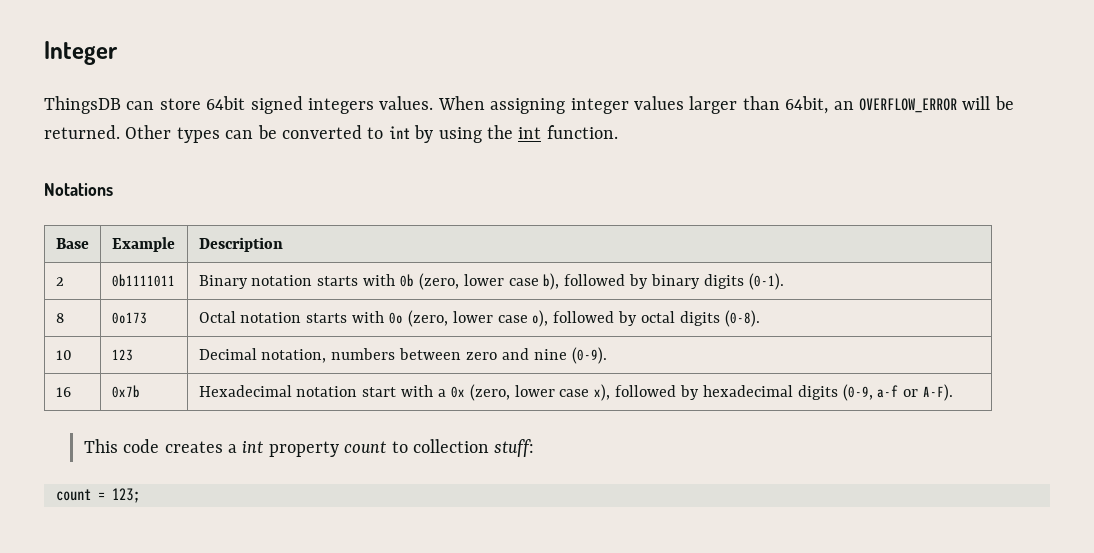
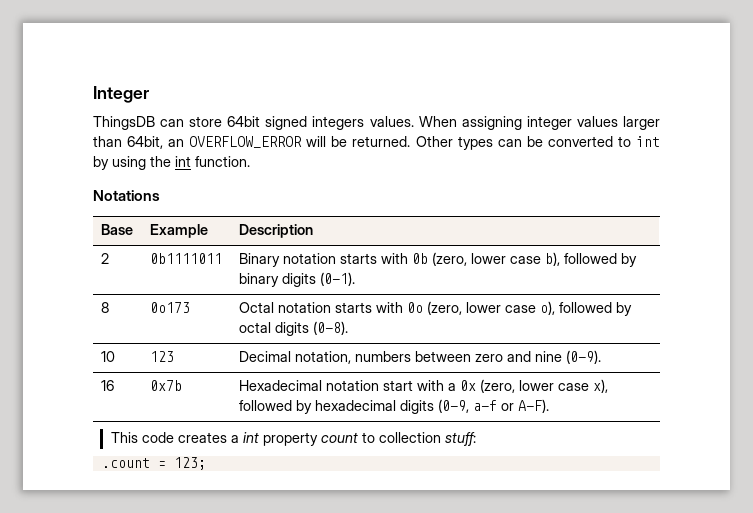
- count = 123;
+ .count = 123;

